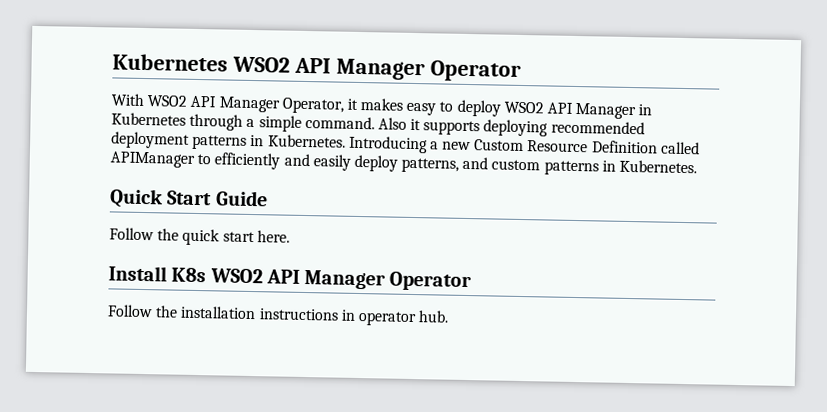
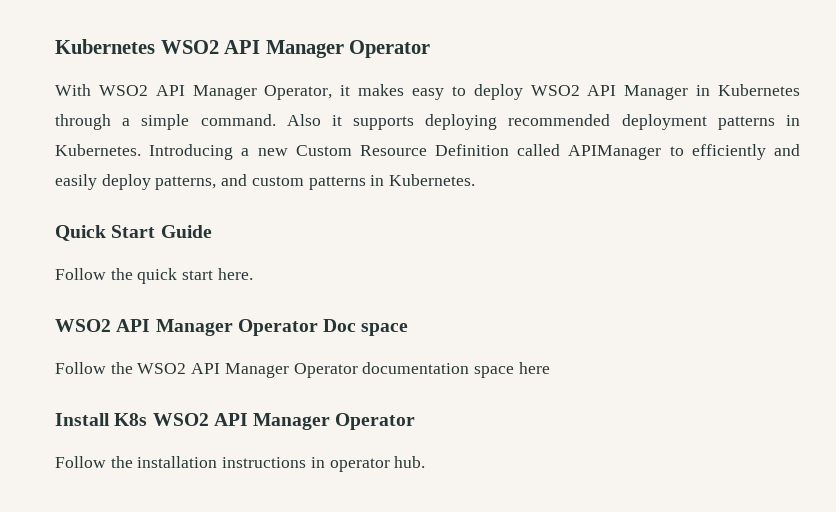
+ WSO2 API Manager Operator Doc space
+ Follow the WSO2 API Manager Operator documentation space here

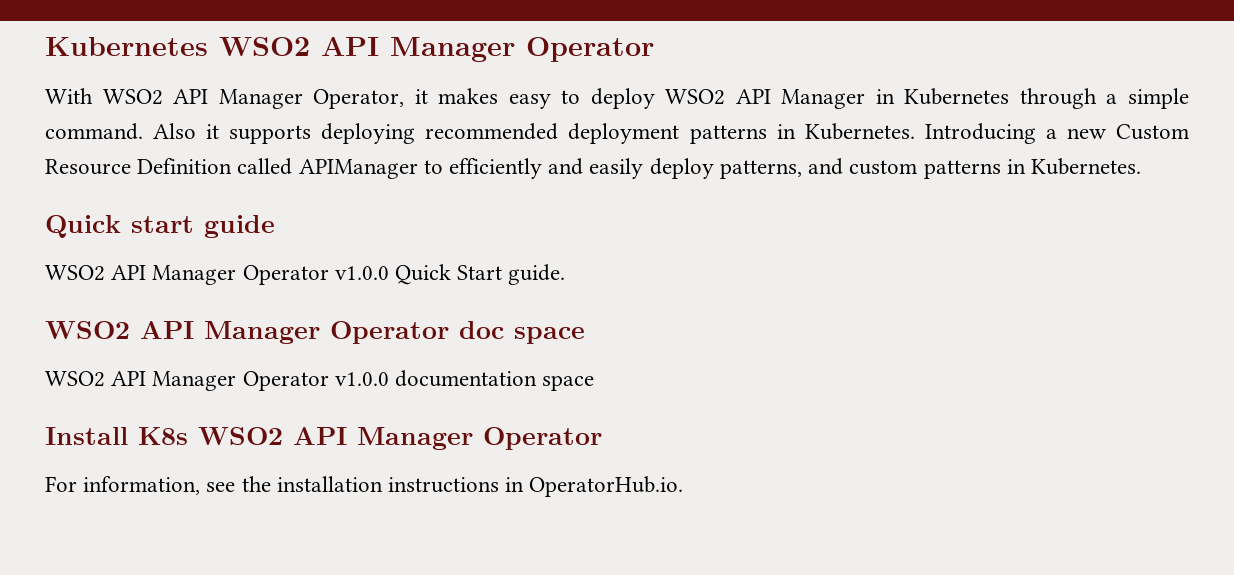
- Quick Start Guide
- Follow the quick start here.
- WSO2 API Manager Operator Doc space
- Follow the WSO2 API Manager Operator documentation space here
+ Quick start guide
+ WSO2 API Manager Operator v1.0.0 Quick Start guide.
+ WSO2 API Manager Operator doc space
+ WSO2 API Manager Operator v1.0.0 documentation space
- Follow the installation instructions in operator hub.
+ For information, see the installation instructions in OperatorHub.io.

